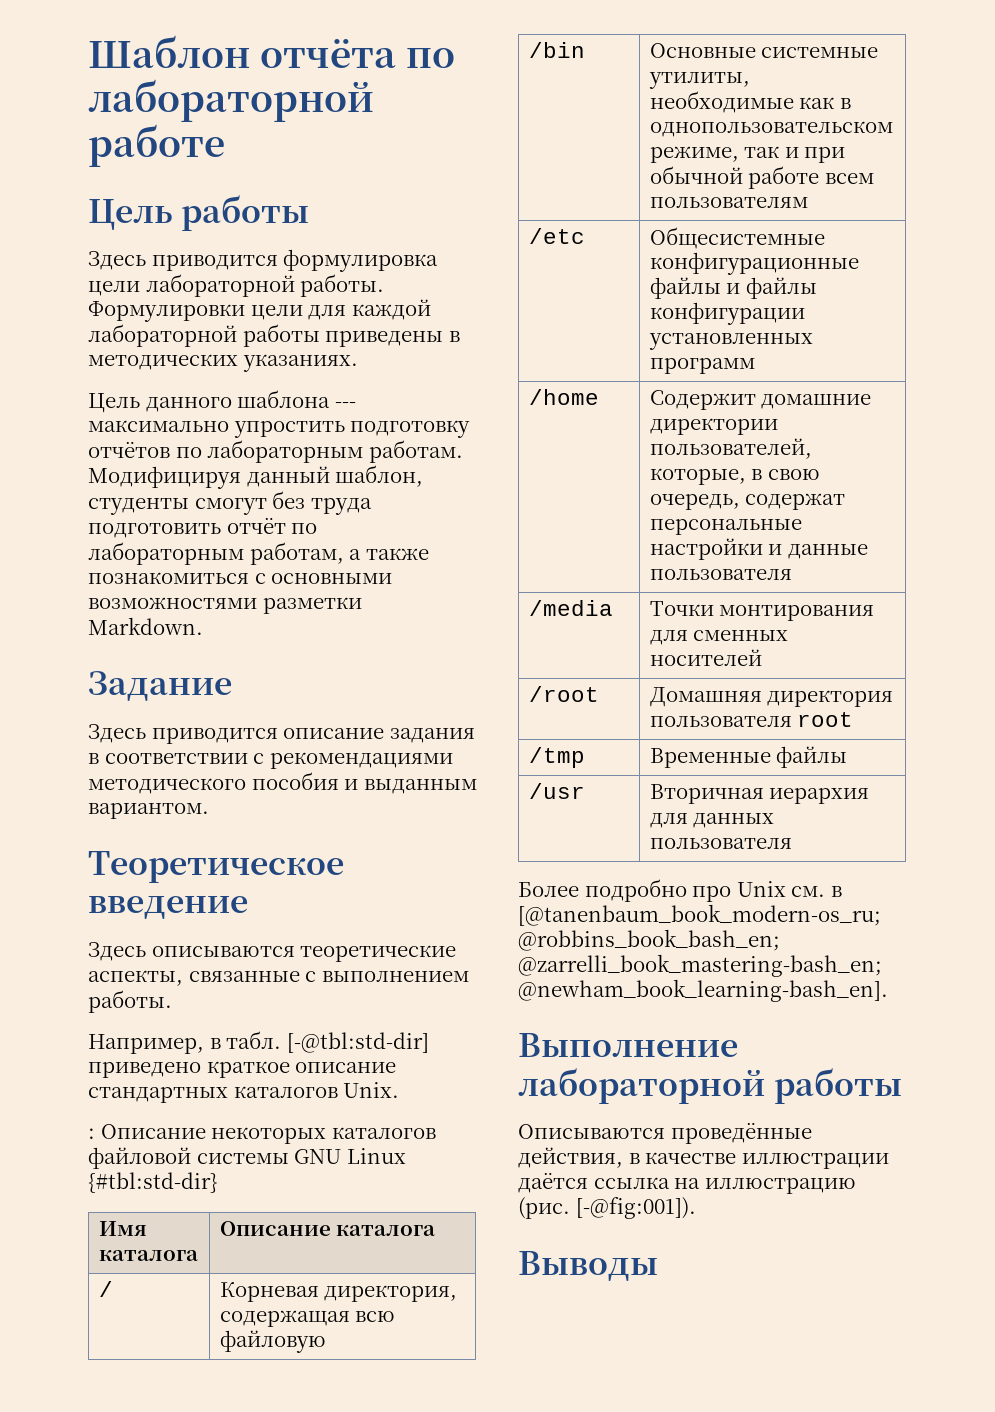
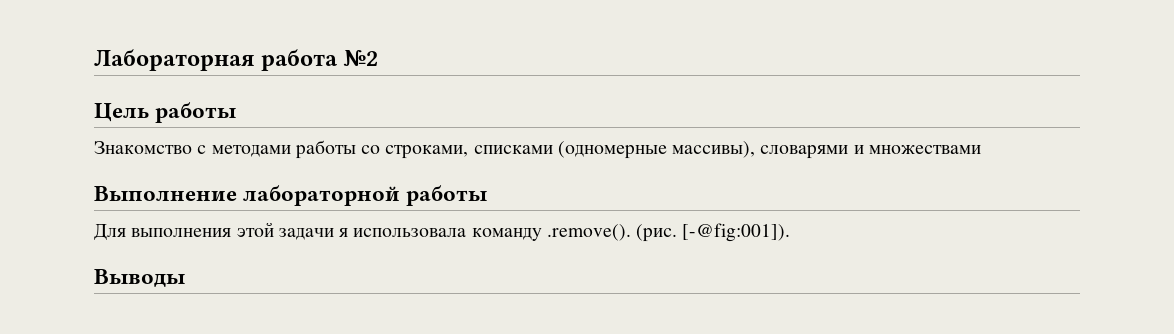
- Шаблон отчёта по лабораторной работе
+ Лабораторная работа №2
  Цель работы
- Здесь приводится формулировка цели лабораторной работы. Формулировки цели для каждой лабораторной работы приведены в методических указаниях.
- Цель данного шаблона --- максимально упростить подготовку отчётов по лабораторным работам. Модифицируя данный шаблон, студенты смогут без труда подготовить отчёт по лабораторным работам, а также познакомиться с основными возможностями разметки Markdown.
- Задание
- Здесь приводится описание задания в соответствии с рекомендациями методического пособия и выданным вариантом.
- Теоретическое введение
- Здесь описываются теоретические аспекты, связанные с выполнением работы.
- Например, в табл. [-@tbl:std-dir] приведено краткое описание стандартных каталогов Unix.
- : Описание некоторых каталогов файловой системы GNU Linux {#tbl:std-dir}
- Имя каталога | Описание каталога
- / | Корневая директория, содержащая всю файловую
- /bin | Основные системные утилиты, необходимые как в однопользовательском режиме, так и при обычной работе всем пользователям
- /etc | Общесистемные конфигурационные файлы и файлы конфигурации установленных программ
- /home | Содержит домашние директории пользователей, которые, в свою очередь, содержат персональные настройки и данные пользователя
- /media | Точки монтирования для сменных носителей
- /root | Домашняя директория пользователя root
- /tmp | Временные файлы
- /usr | Вторичная иерархия для данных пользователя
- Более подробно про Unix см. в [@tanenbaum_book_modern-os_ru; @robbins_book_bash_en; @zarrelli_book_mastering-bash_en; @newham_book_learning-bash_en].
+ Знакомство с методами работы со строками, списками (одномерные массивы), словарями и множествами
  Выполнение лабораторной работы
- Описываются проведённые действия, в качестве иллюстрации даётся ссылка на иллюстрацию (рис.
+ Для выполнения этой задачи я использовала команду .remove(). (рис.

